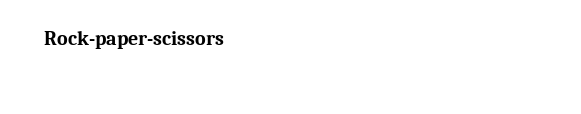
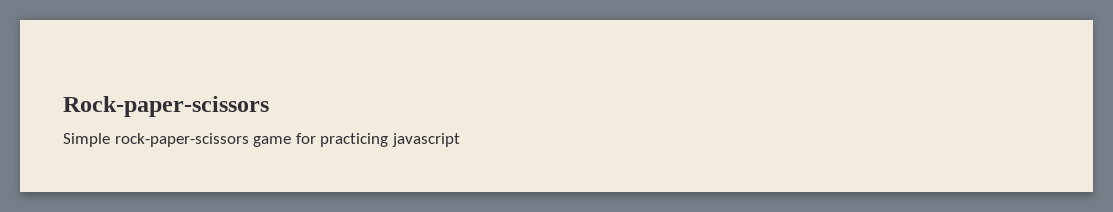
+ Simple rock-paper-scissors game for practicing javascript

